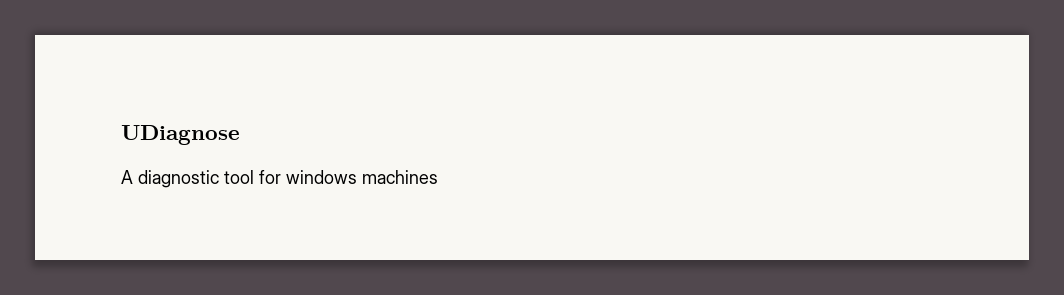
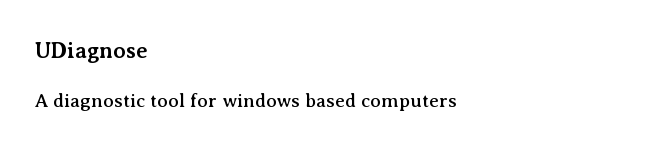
- A diagnostic tool for windows machines
+ A diagnostic tool for windows based computers

